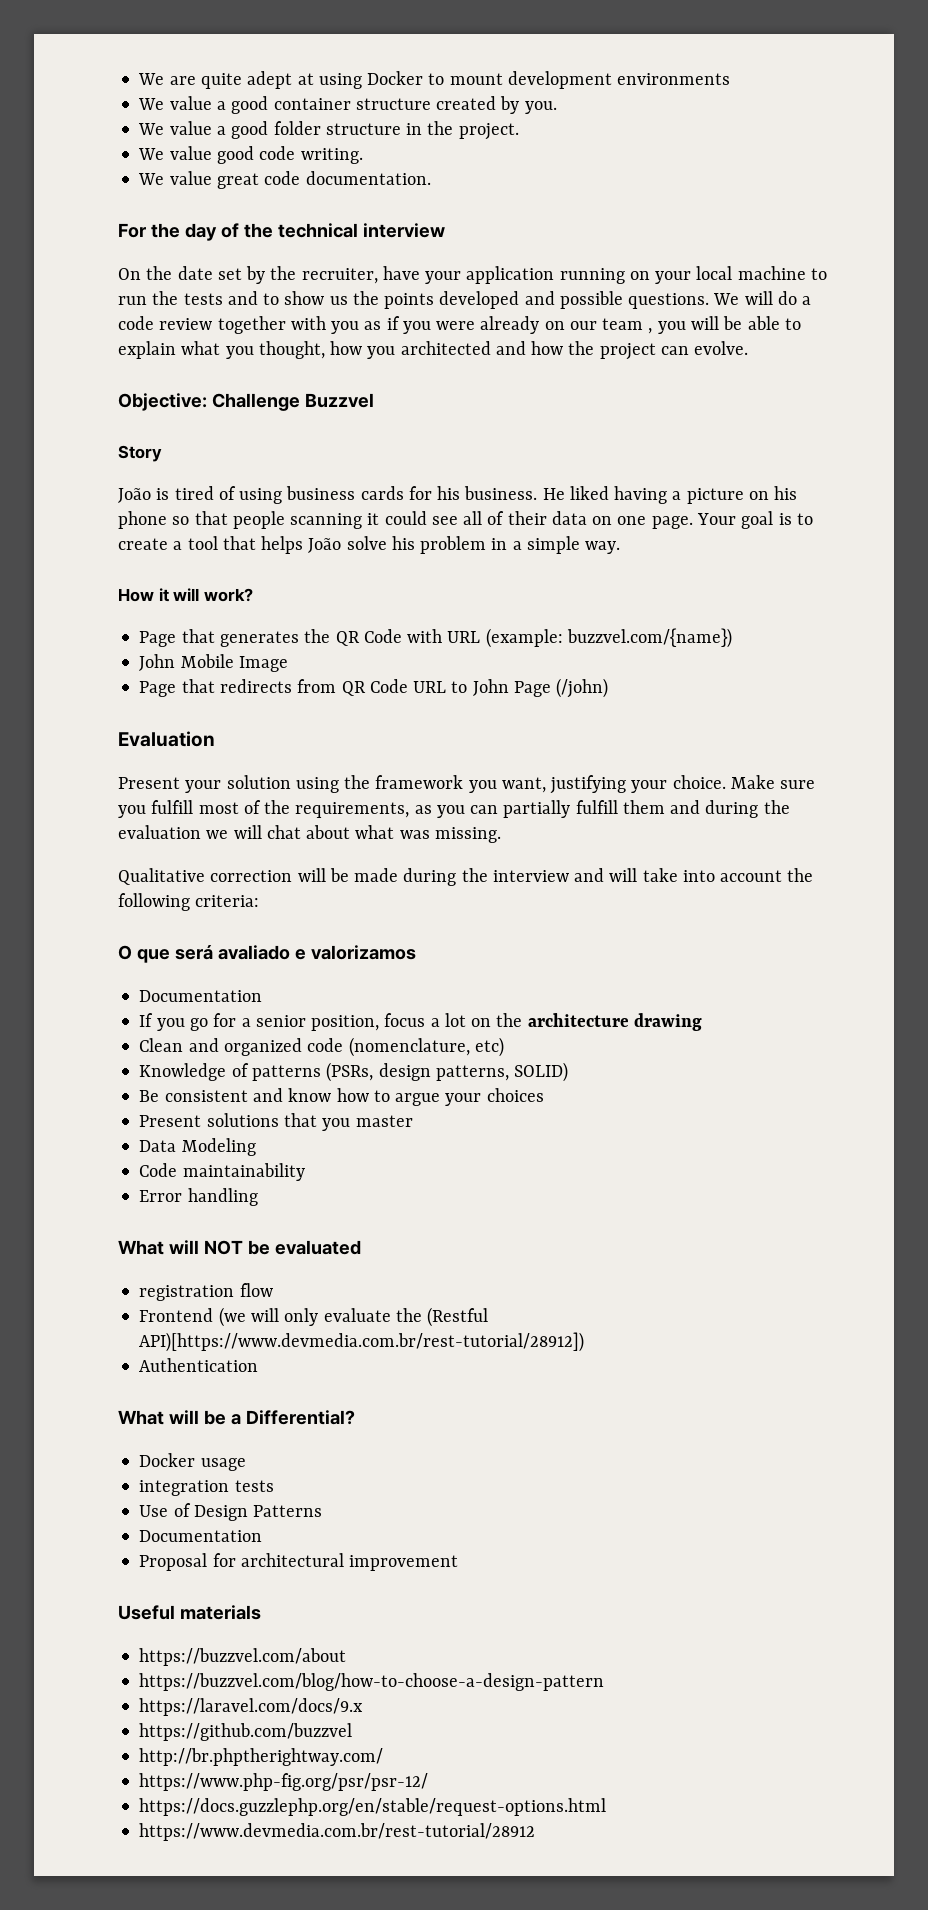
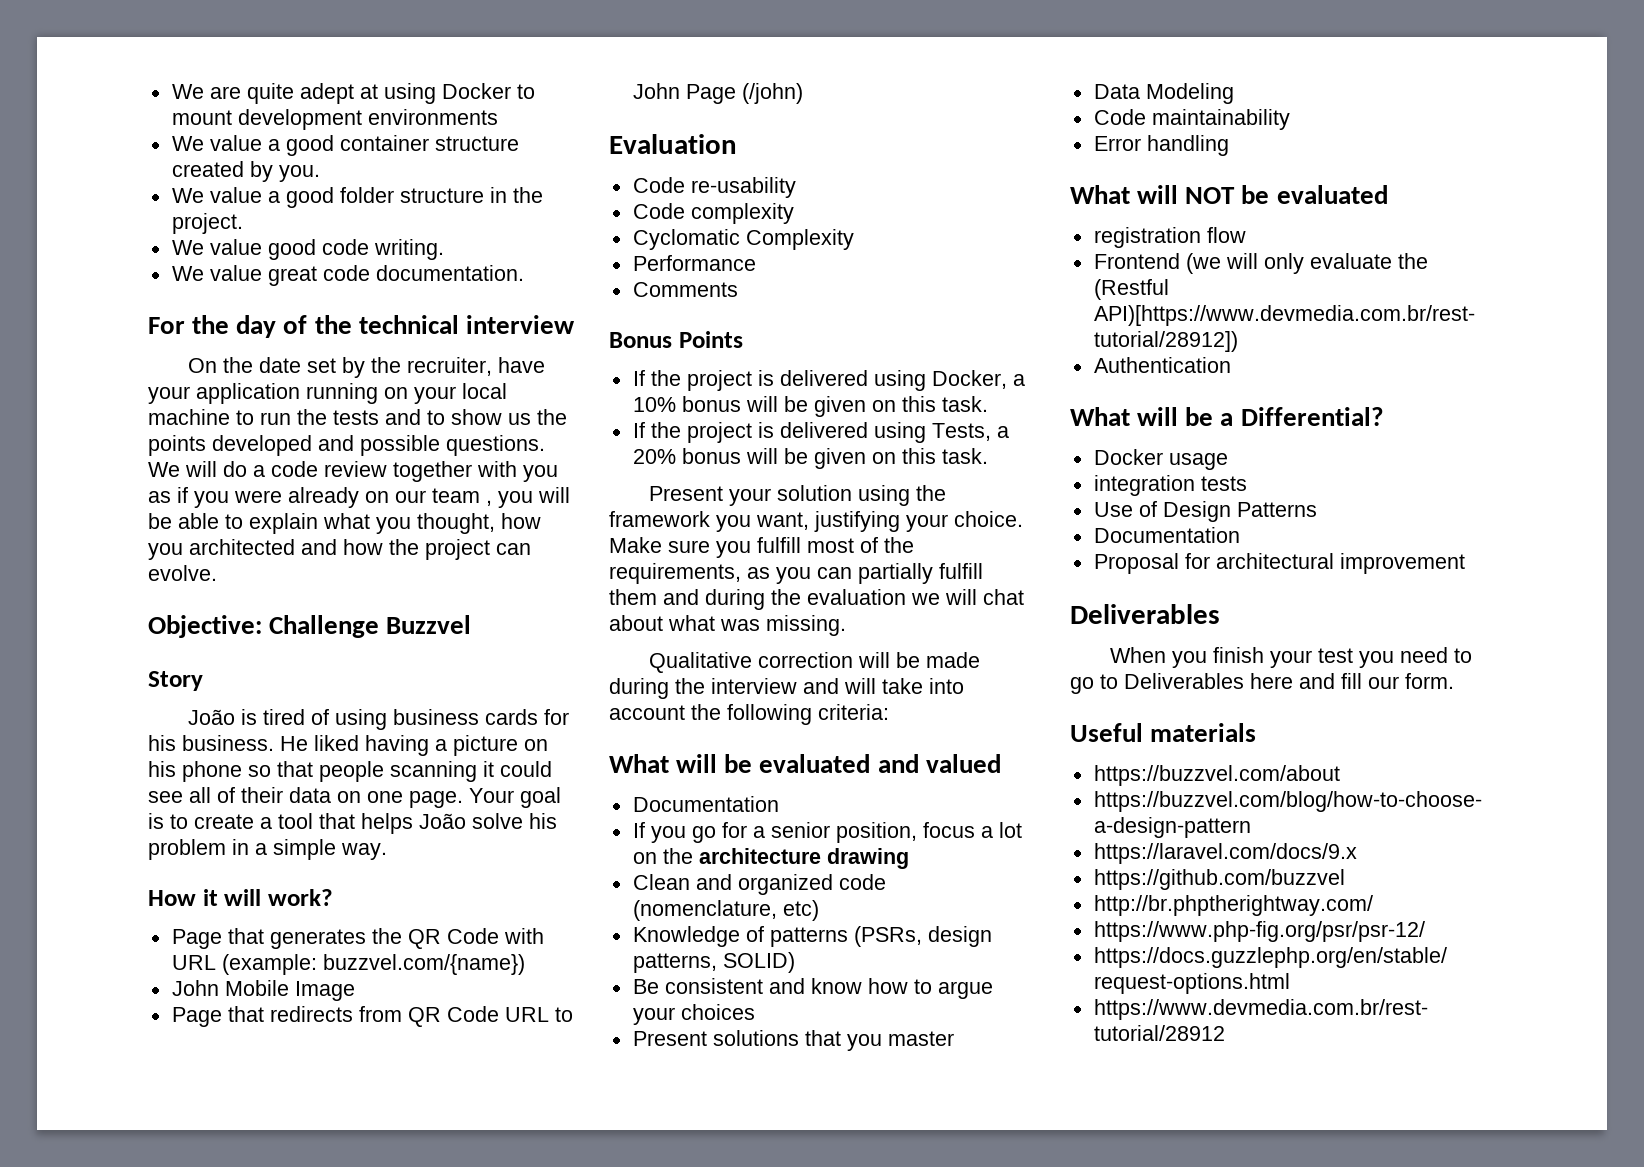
+ Code re-usability
+ Code complexity
+ Cyclomatic Complexity
+ Performance
+ Comments
+ Bonus Points
+ If the project is delivered using Docker, a 10% bonus will be given on this task.
+ If the project is delivered using Tests, a 20% bonus will be given on this task.
- O que será avaliado e valorizamos
+ What will be evaluated and valued
  Proposal for architectural improvement
+ Deliverables
+ When you finish your test you need to go to Deliverables here and fill our form.

